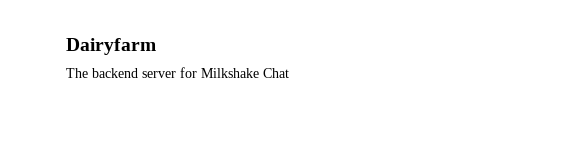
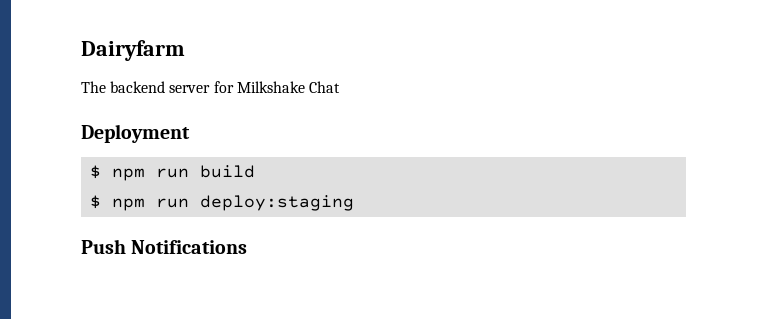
+ Deployment
+ $ npm run build
+ $ npm run deploy:staging
+ Push Notifications

